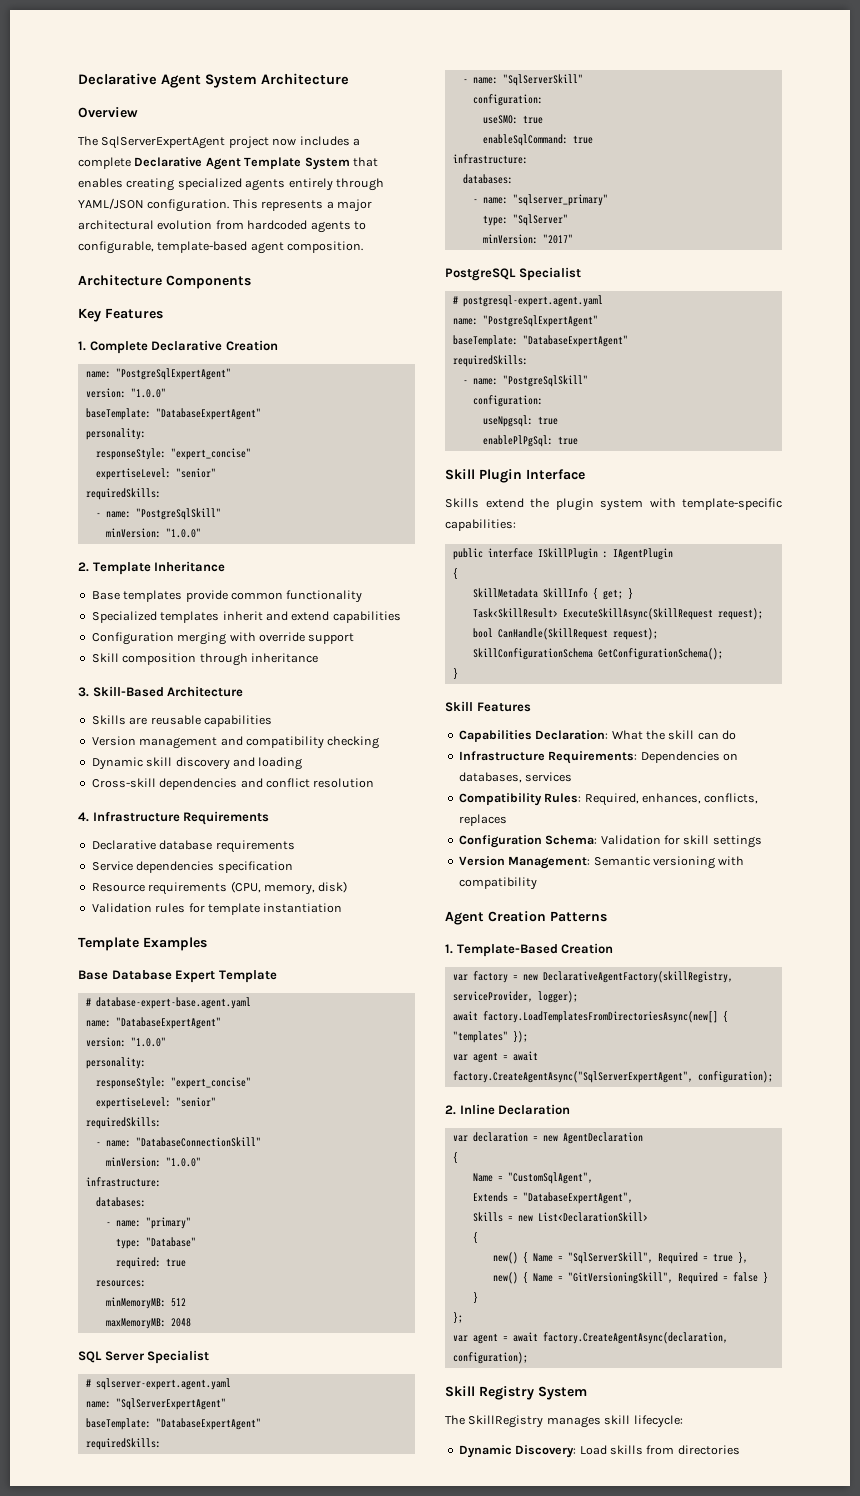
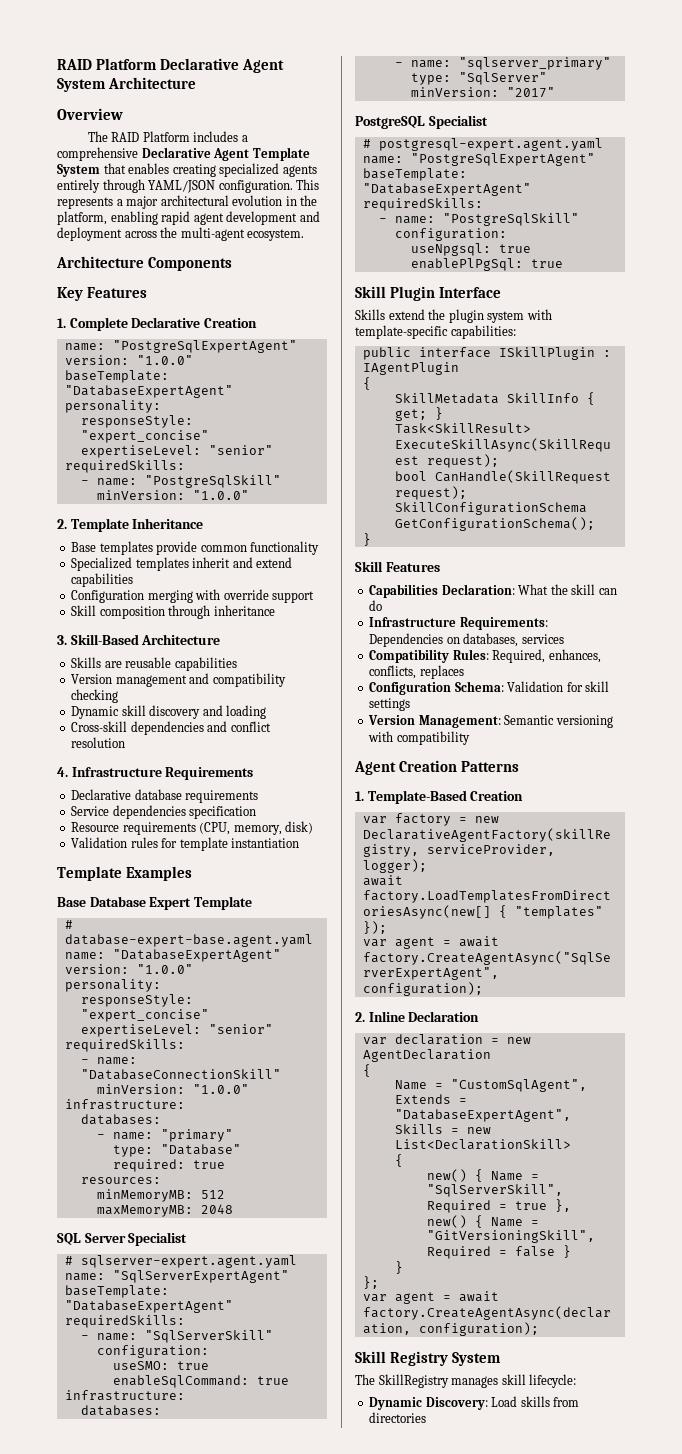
- Declarative Agent System Architecture
+ RAID Platform Declarative Agent System Architecture
- The SqlServerExpertAgent project now includes a complete Declarative Agent Template System that enables creating specialized agents entirely through YAML/JSON configuration.
+ The RAID Platform includes a comprehensive Declarative Agent Template System that enables creating specialized agents entirely through YAML/JSON configuration.
- This represents a major architectural evolution from hardcoded agents to configurable, template-based agent composition.
+ This represents a major architectural evolution in the platform, enabling rapid agent development and deployment across the multi-agent ecosystem.

